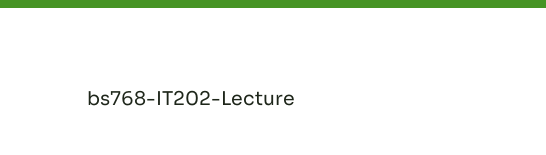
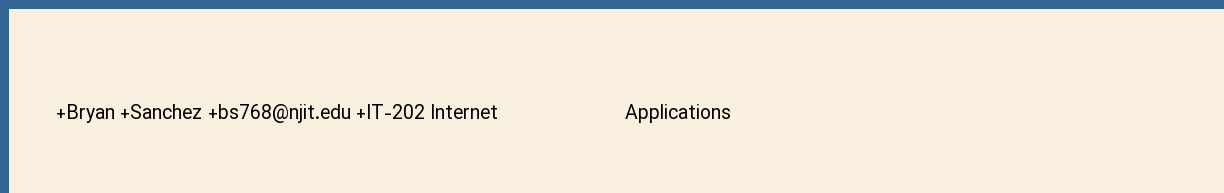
- bs768-IT202-Lecture
+ +Bryan +Sanchez +bs768@njit.edu +IT-202 Internet Applications

